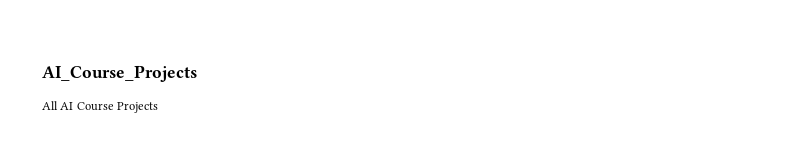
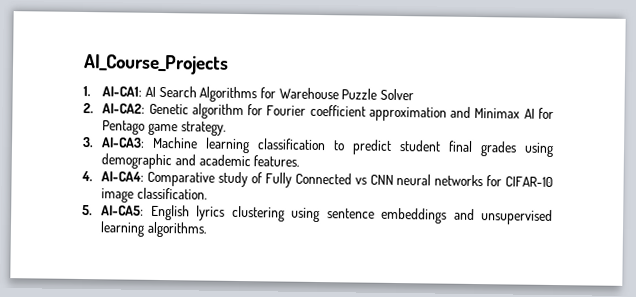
- All AI Course Projects
+ 1. AI-CA1: AI Search Algorithms for Warehouse Puzzle Solver
+ 2. AI-CA2: Genetic algorithm for Fourier coefficient approximation and Minimax AI for Pentago game strategy.
+ 3. AI-CA3: Machine learning classification to predict student final grades using demographic and academic features.
+ 4. AI-CA4: Comparative study of Fully Connected vs CNN neural networks for CIFAR-10 image classification.
+ 5. AI-CA5: English lyrics clustering using sentence embeddings and unsupervised learning algorithms.

